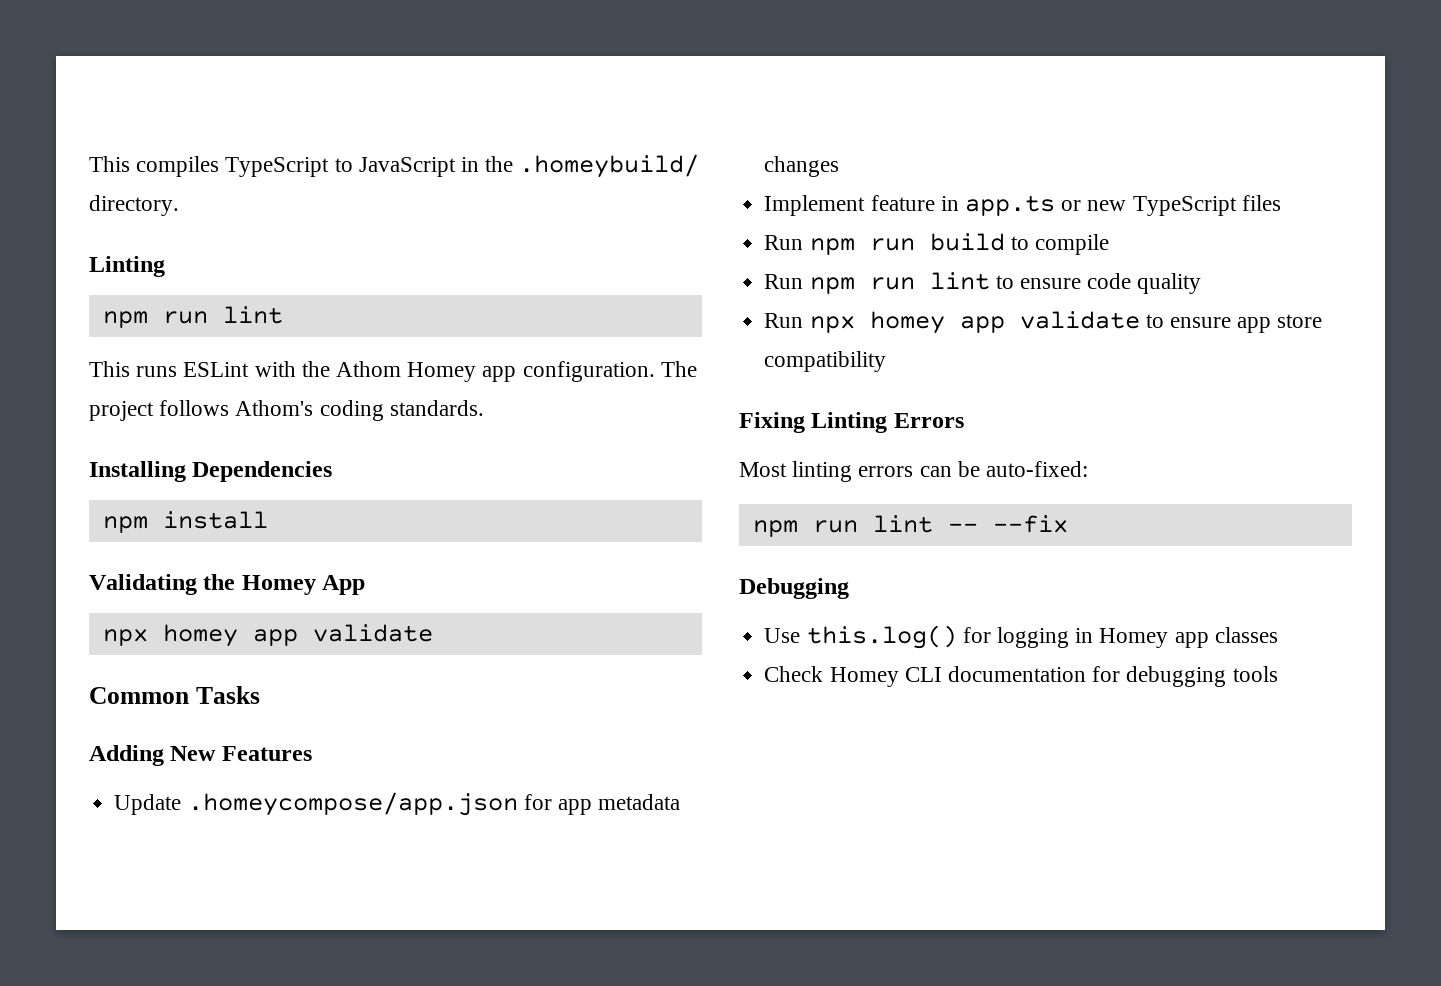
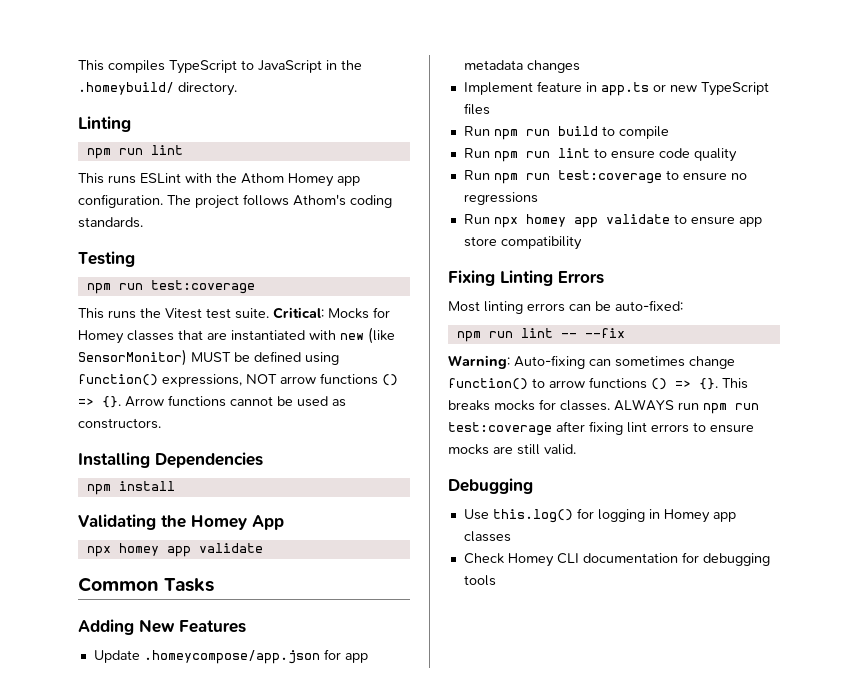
+ Testing
+ npm run test:coverage
+ This runs the Vitest test suite. Critical: Mocks for Homey classes that are instantiated with new (like SensorMonitor) MUST be defined using function() expressions, NOT arrow functions () => {}. Arrow functions cannot be used as constructors.
+ Run npm run test:coverage to ensure no regressions
+ Warning: Auto-fixing can sometimes change function() to arrow functions () => {}. This breaks mocks for classes. ALWAYS run npm run test:coverage after fixing lint errors to ensure mocks are still valid.

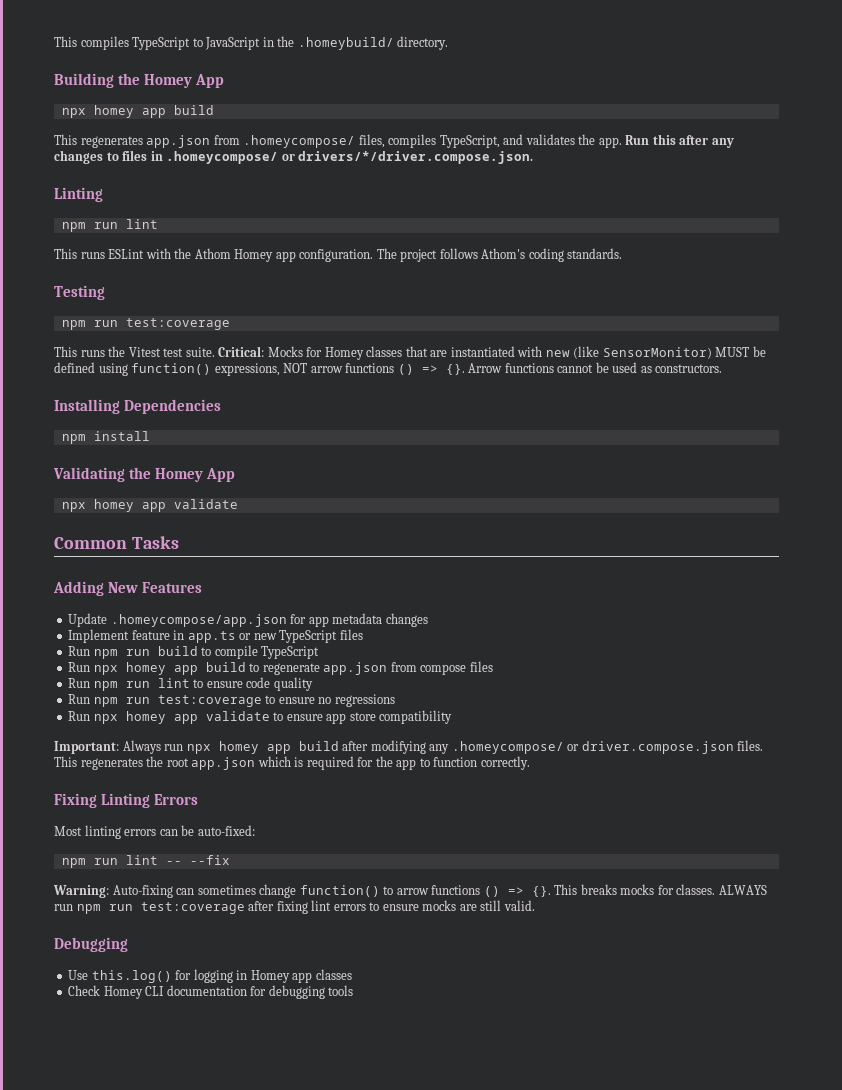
+ Building the Homey App
+ npx homey app build
+ This regenerates app.json from .homeycompose/ files, compiles TypeScript, and validates the app. Run this after any changes to files in .homeycompose/ or drivers/*/driver.compose.json.
- Run npm run build to compile
+ Run npm run build to compile TypeScript
+ Run npx homey app build to regenerate app.json from compose files
+ Important: Always run npx homey app build after modifying any .homeycompose/ or driver.compose.json files. This regenerates the root app.json which is required for the app to function correctly.

